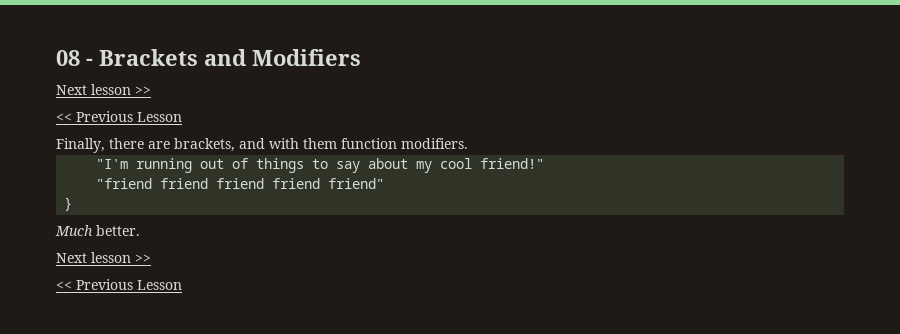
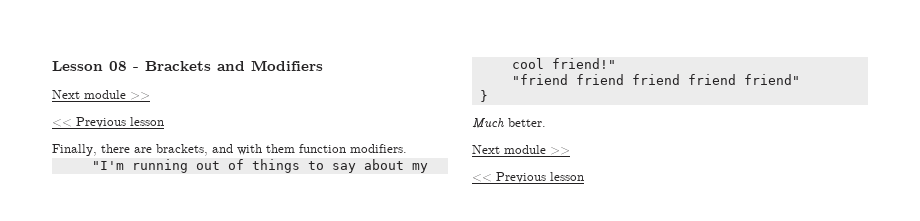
- 08 - Brackets and Modifiers
- Next lesson >>
- << Previous Lesson
+ Lesson 08 - Brackets and Modifiers
+ Next module >>
+ << Previous lesson
  Much better.
- Next lesson >>
- << Previous Lesson
+ Next module >>
+ << Previous lesson

